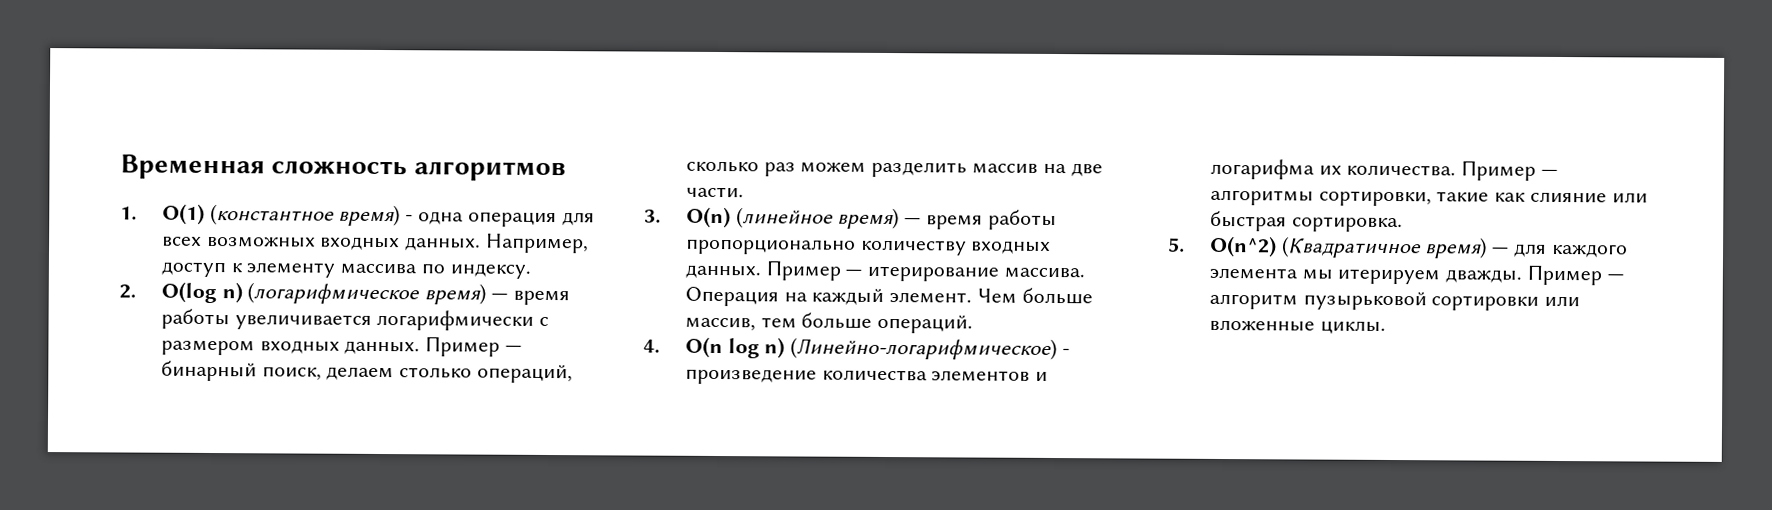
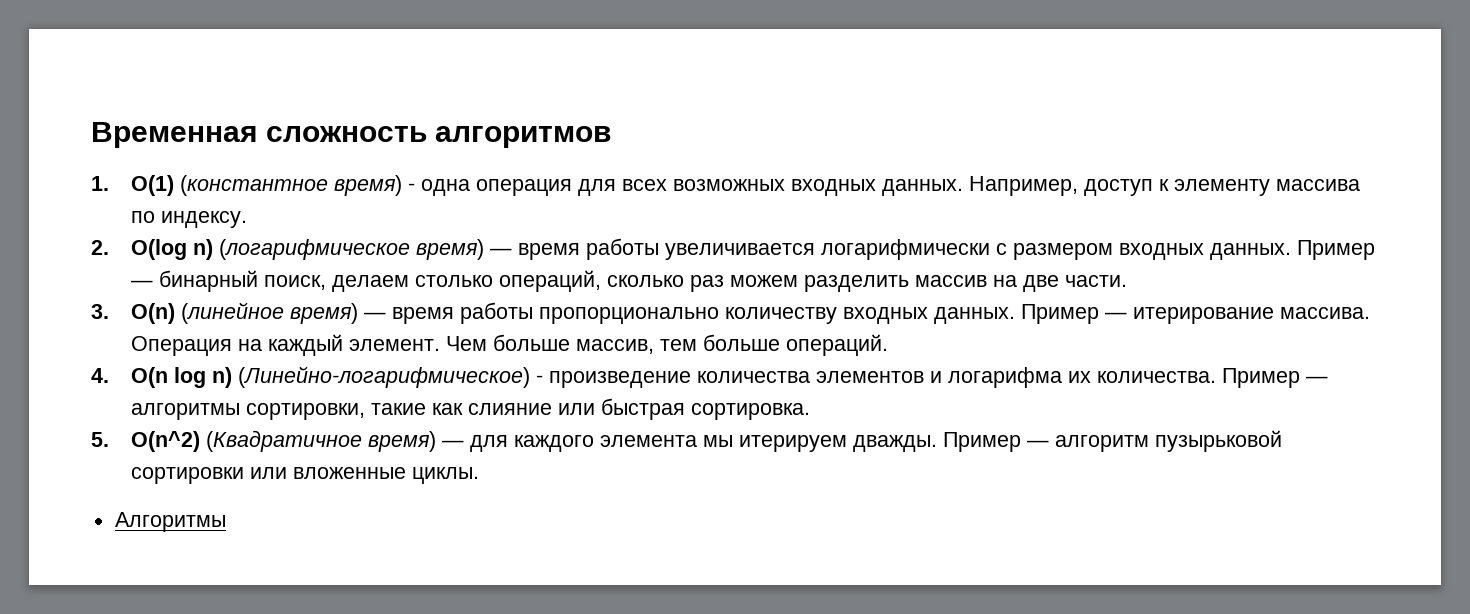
+ Алгоритмы

